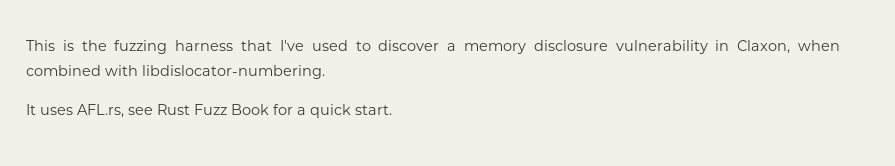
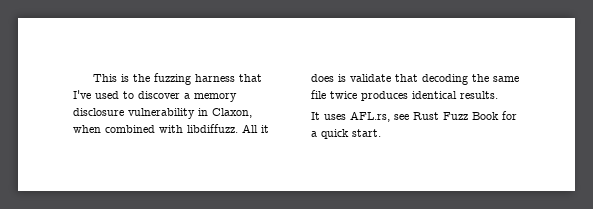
- This is the fuzzing harness that I've used to discover a memory disclosure vulnerability in Claxon, when combined with libdislocator-numbering.
+ This is the fuzzing harness that I've used to discover a memory disclosure vulnerability in Claxon, when combined with libdiffuzz. All it does is validate that decoding the same file twice produces identical results.

